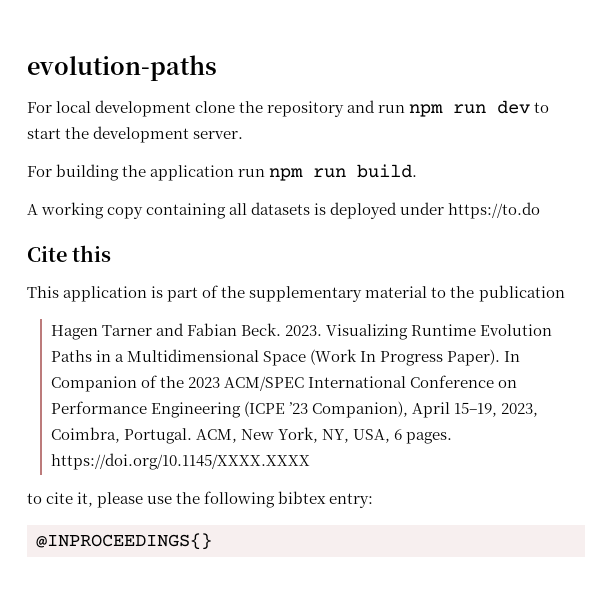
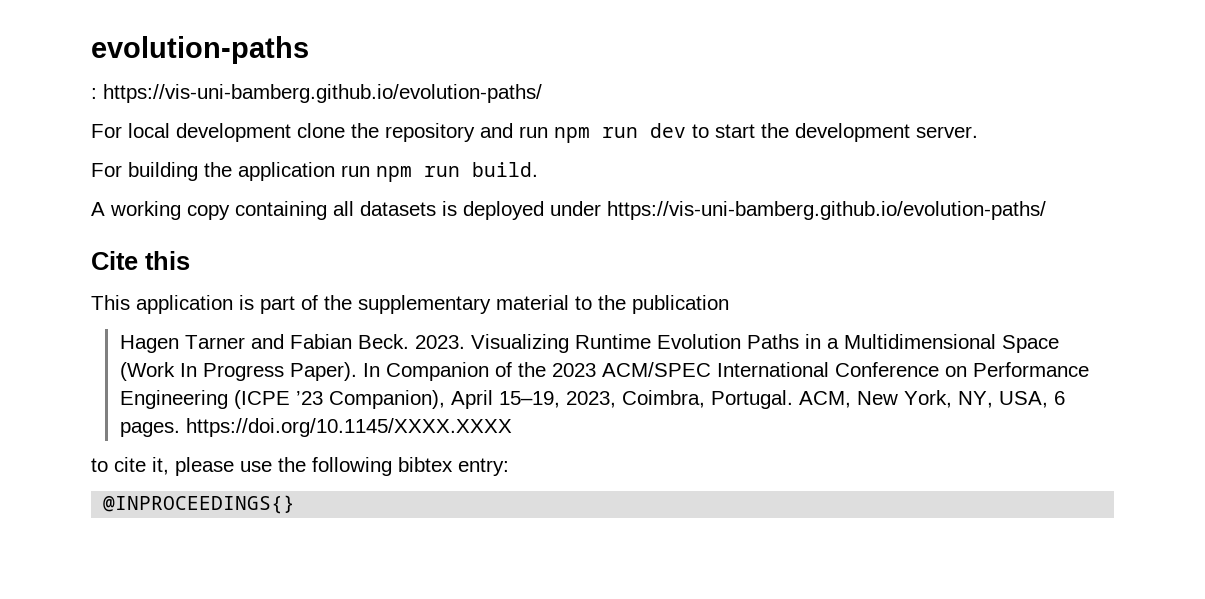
+ : https://vis-uni-bamberg.github.io/evolution-paths/
- A working copy containing all datasets is deployed under https://to.do
+ A working copy containing all datasets is deployed under https://vis-uni-bamberg.github.io/evolution-paths/

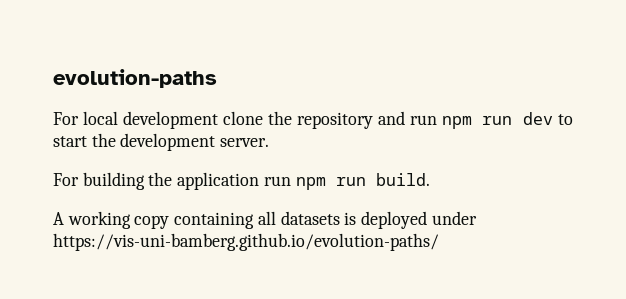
- : https://vis-uni-bamberg.github.io/evolution-paths/
- Cite this
- This application is part of the supplementary material to the publication
- Hagen Tarner and Fabian Beck. 2023. Visualizing Runtime Evolution Paths in a Multidimensional Space (Work In Progress Paper). In Companion of the 2023 ACM/SPEC International Conference on Performance Engineering (ICPE ’23 Companion), April 15–19, 2023, Coimbra, Portugal. ACM, New York, NY, USA, 6 pages. https://doi.org/10.1145/XXXX.XXXX
- to cite it, please use the following bibtex entry:
- @INPROCEEDINGS{}

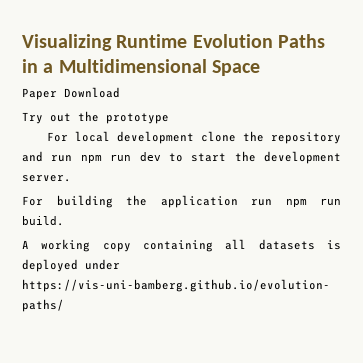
- evolution-paths
+ Visualizing Runtime Evolution Paths in a Multidimensional Space
+ Paper Download
+ Try out the prototype

